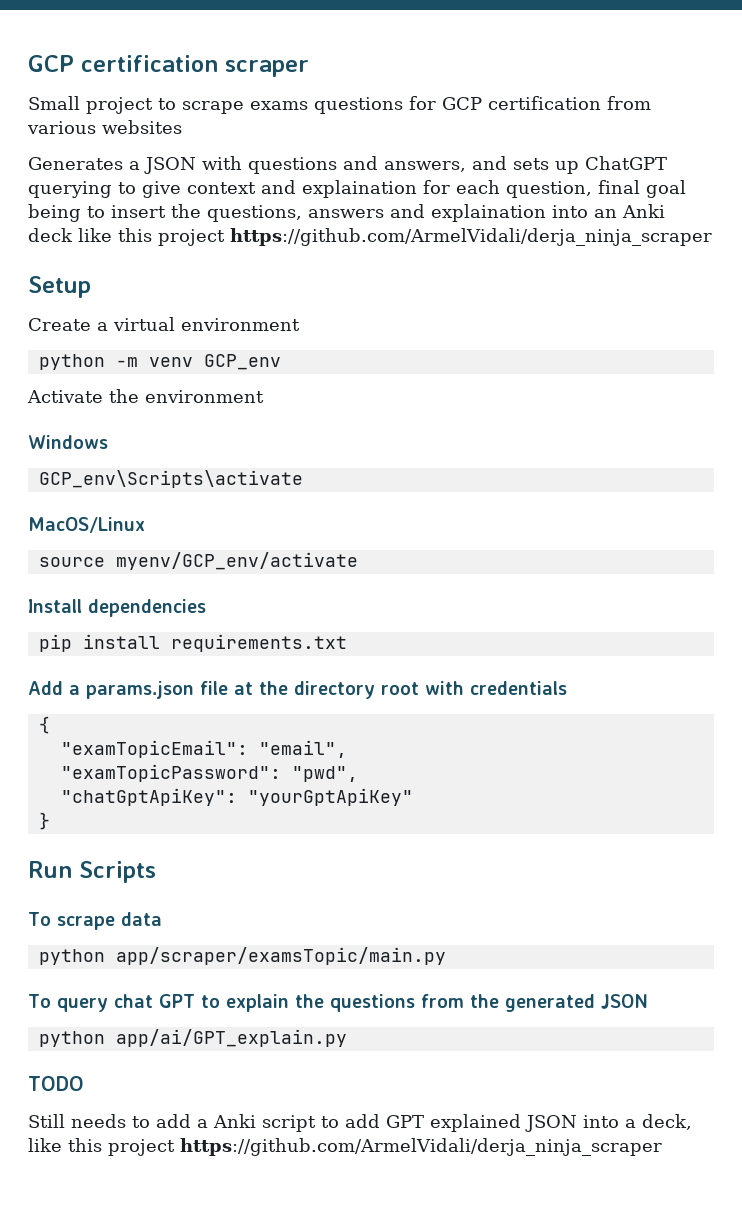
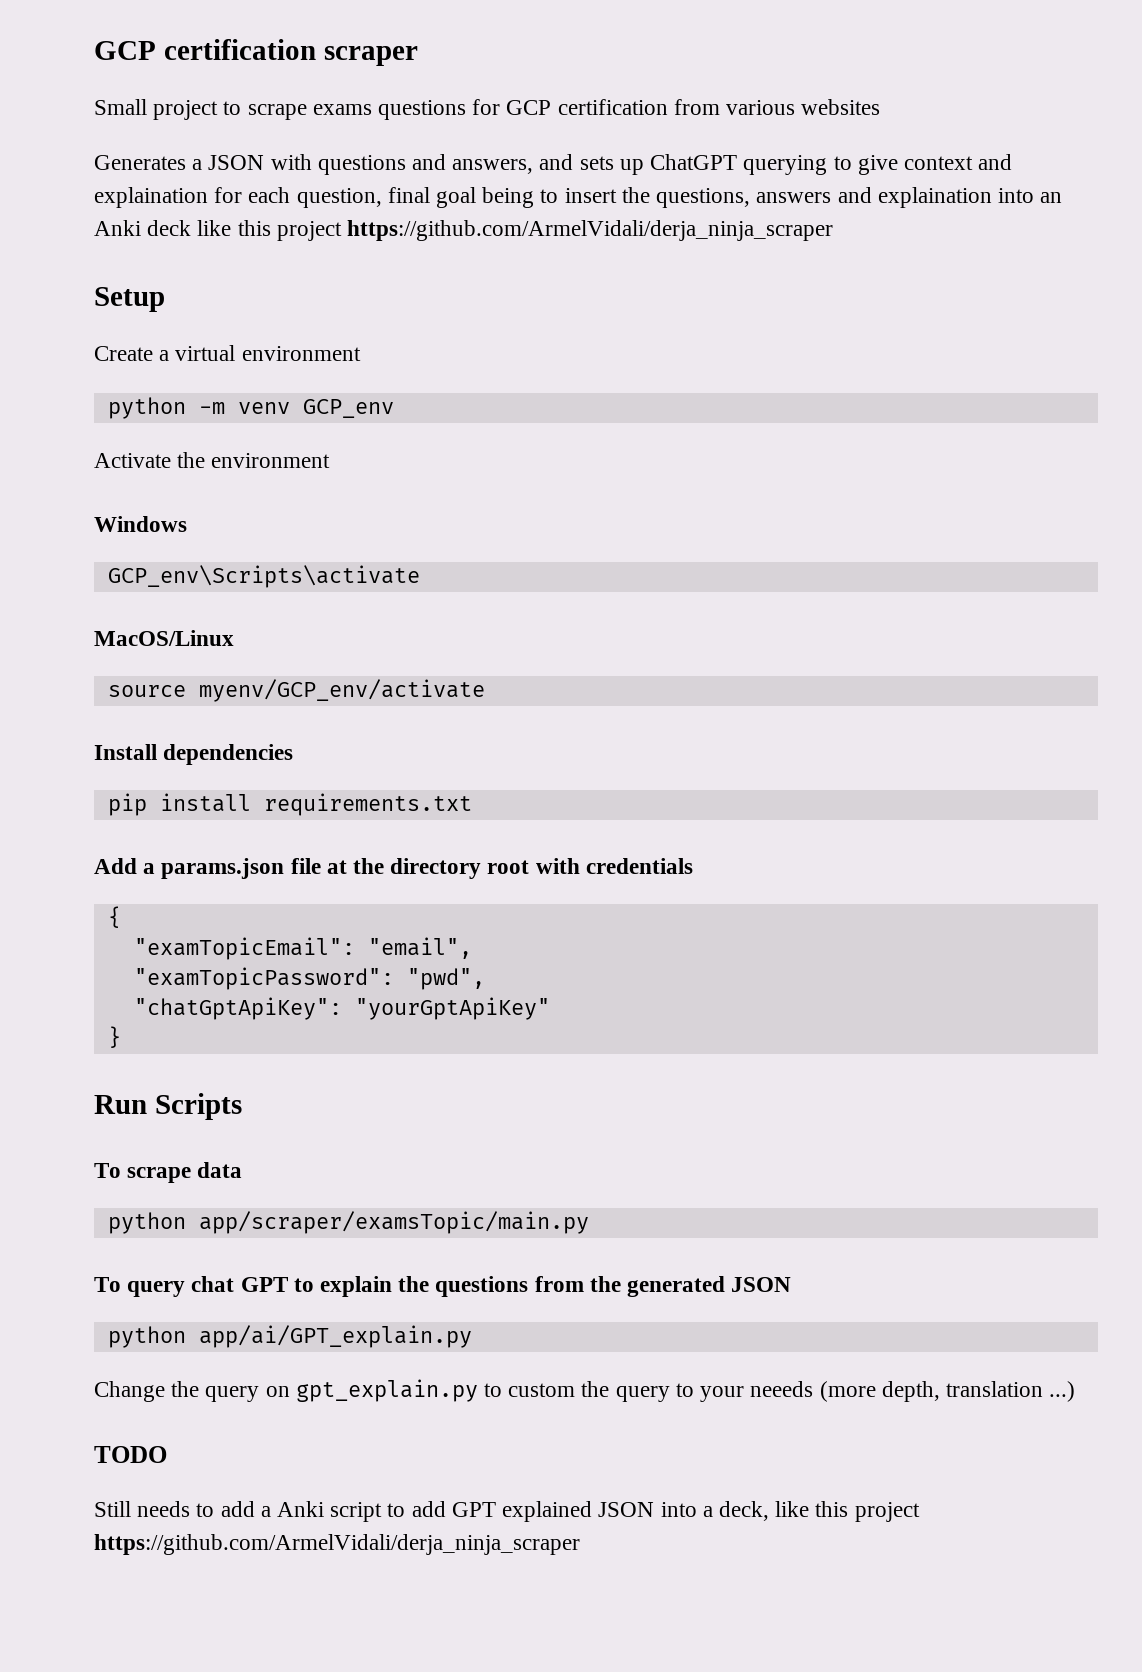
+ Change the query on gpt_explain.py to custom the query to your neeeds (more depth, translation ...)

